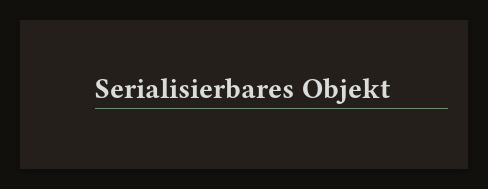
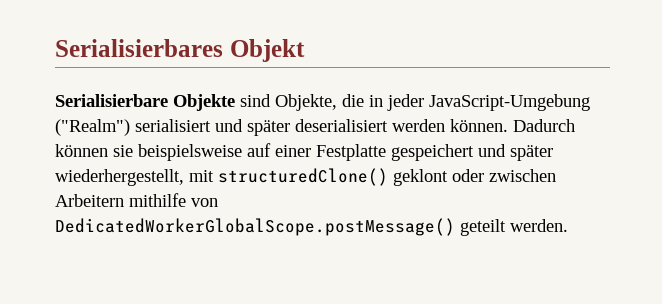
+ Serialisierbare Objekte sind Objekte, die in jeder JavaScript-Umgebung ("Realm") serialisiert und später deserialisiert werden können. Dadurch können sie beispielsweise auf einer Festplatte gespeichert und später wiederhergestellt, mit structuredClone() geklont oder zwischen Arbeitern mithilfe von DedicatedWorkerGlobalScope.postMessage() geteilt werden.

